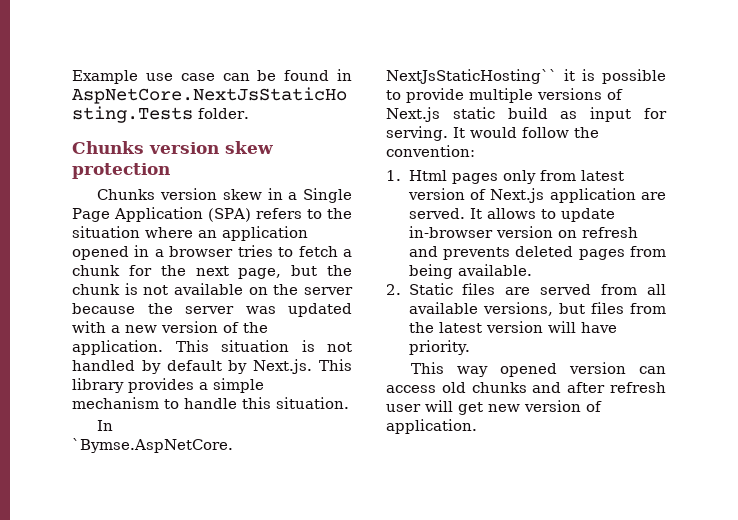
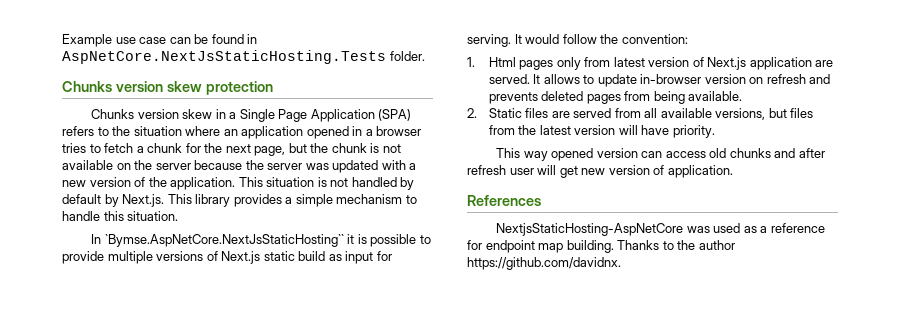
+ References
+ NextjsStaticHosting-AspNetCore was used as a reference for endpoint map building. Thanks to the author https://github.com/davidnx.

